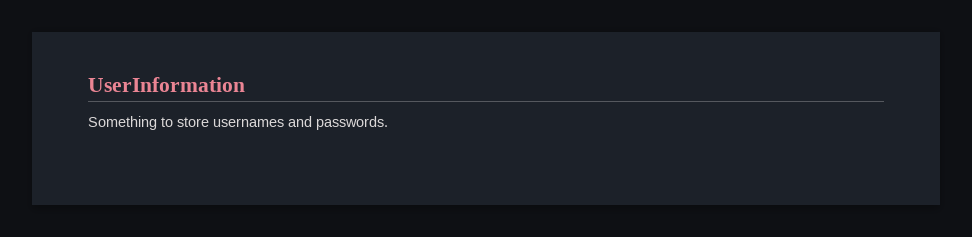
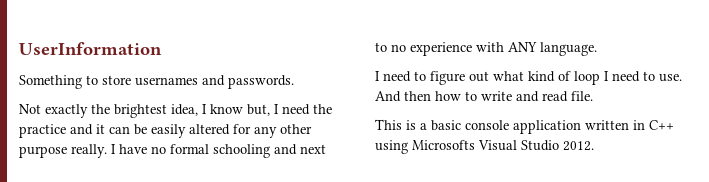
+ Not exactly the brightest idea, I know but, I need the practice and it can be easily altered for any other purpose really. I have no formal schooling and next to no experience with ANY language.
+ I need to figure out what kind of loop I need to use. And then how to write and read file.
+ This is a basic console application written in C++ using Microsofts Visual Studio 2012.

